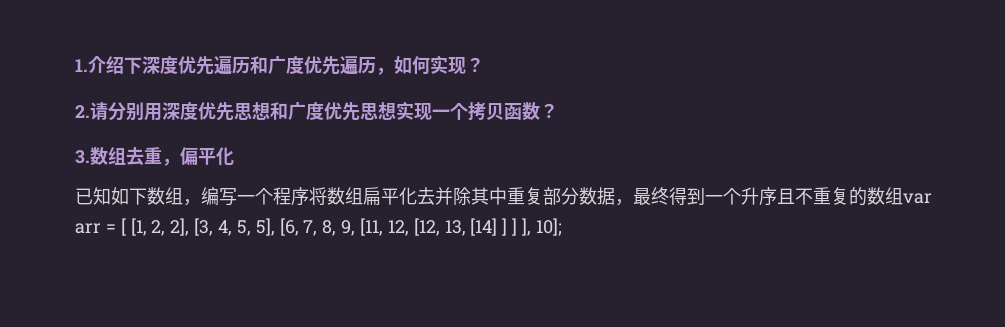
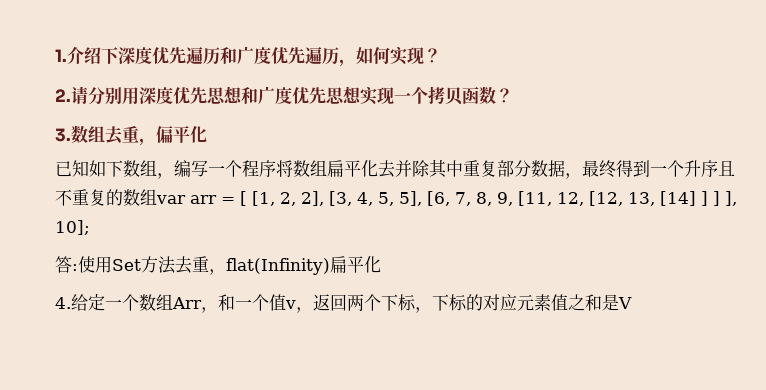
+ 答:使用Set方法去重，flat(Infinity)扁平化
+ 4.给定一个数组Arr，和一个值v，返回两个下标，下标的对应元素值之和是V

